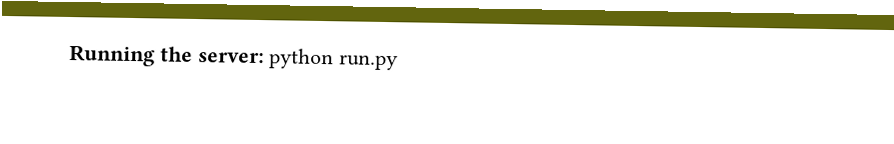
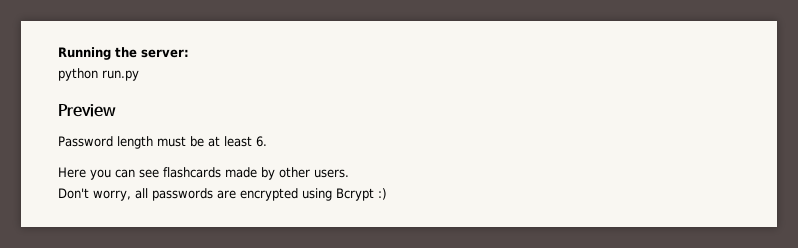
- Running the server: python run.py
+ Running the server:
+ python run.py
+ Preview
+ Password length must be at least 6.
+ Here you can see flashcards made by other users.
+ Don't worry, all passwords are encrypted using Bcrypt :)

